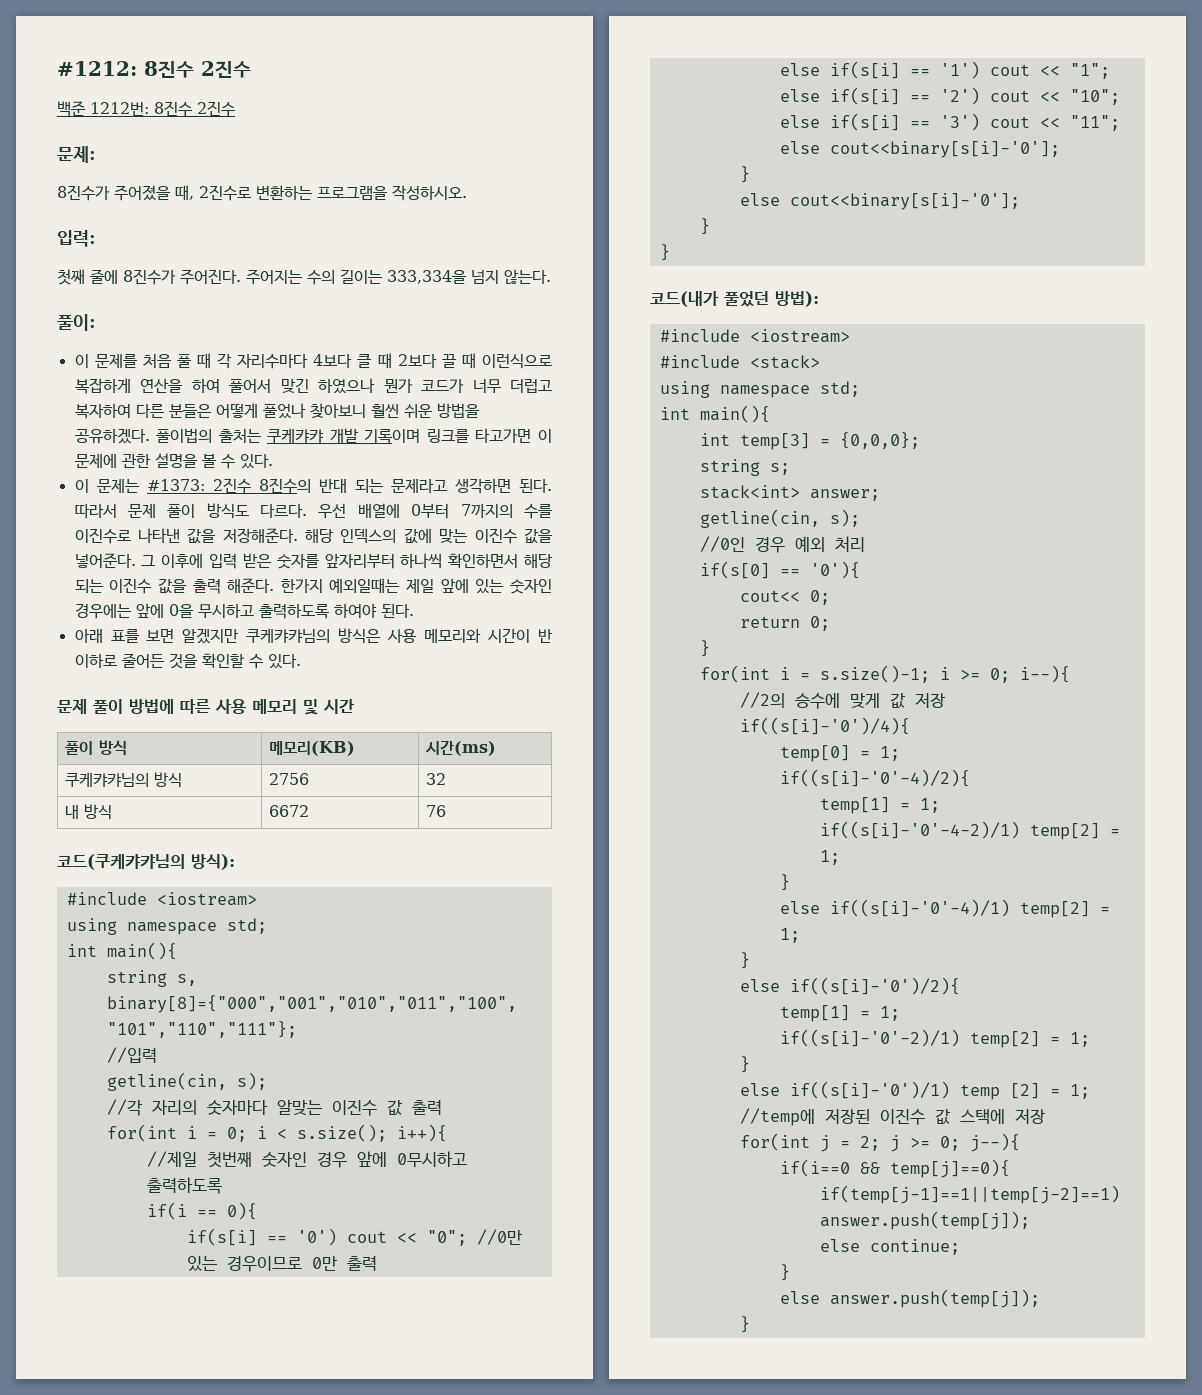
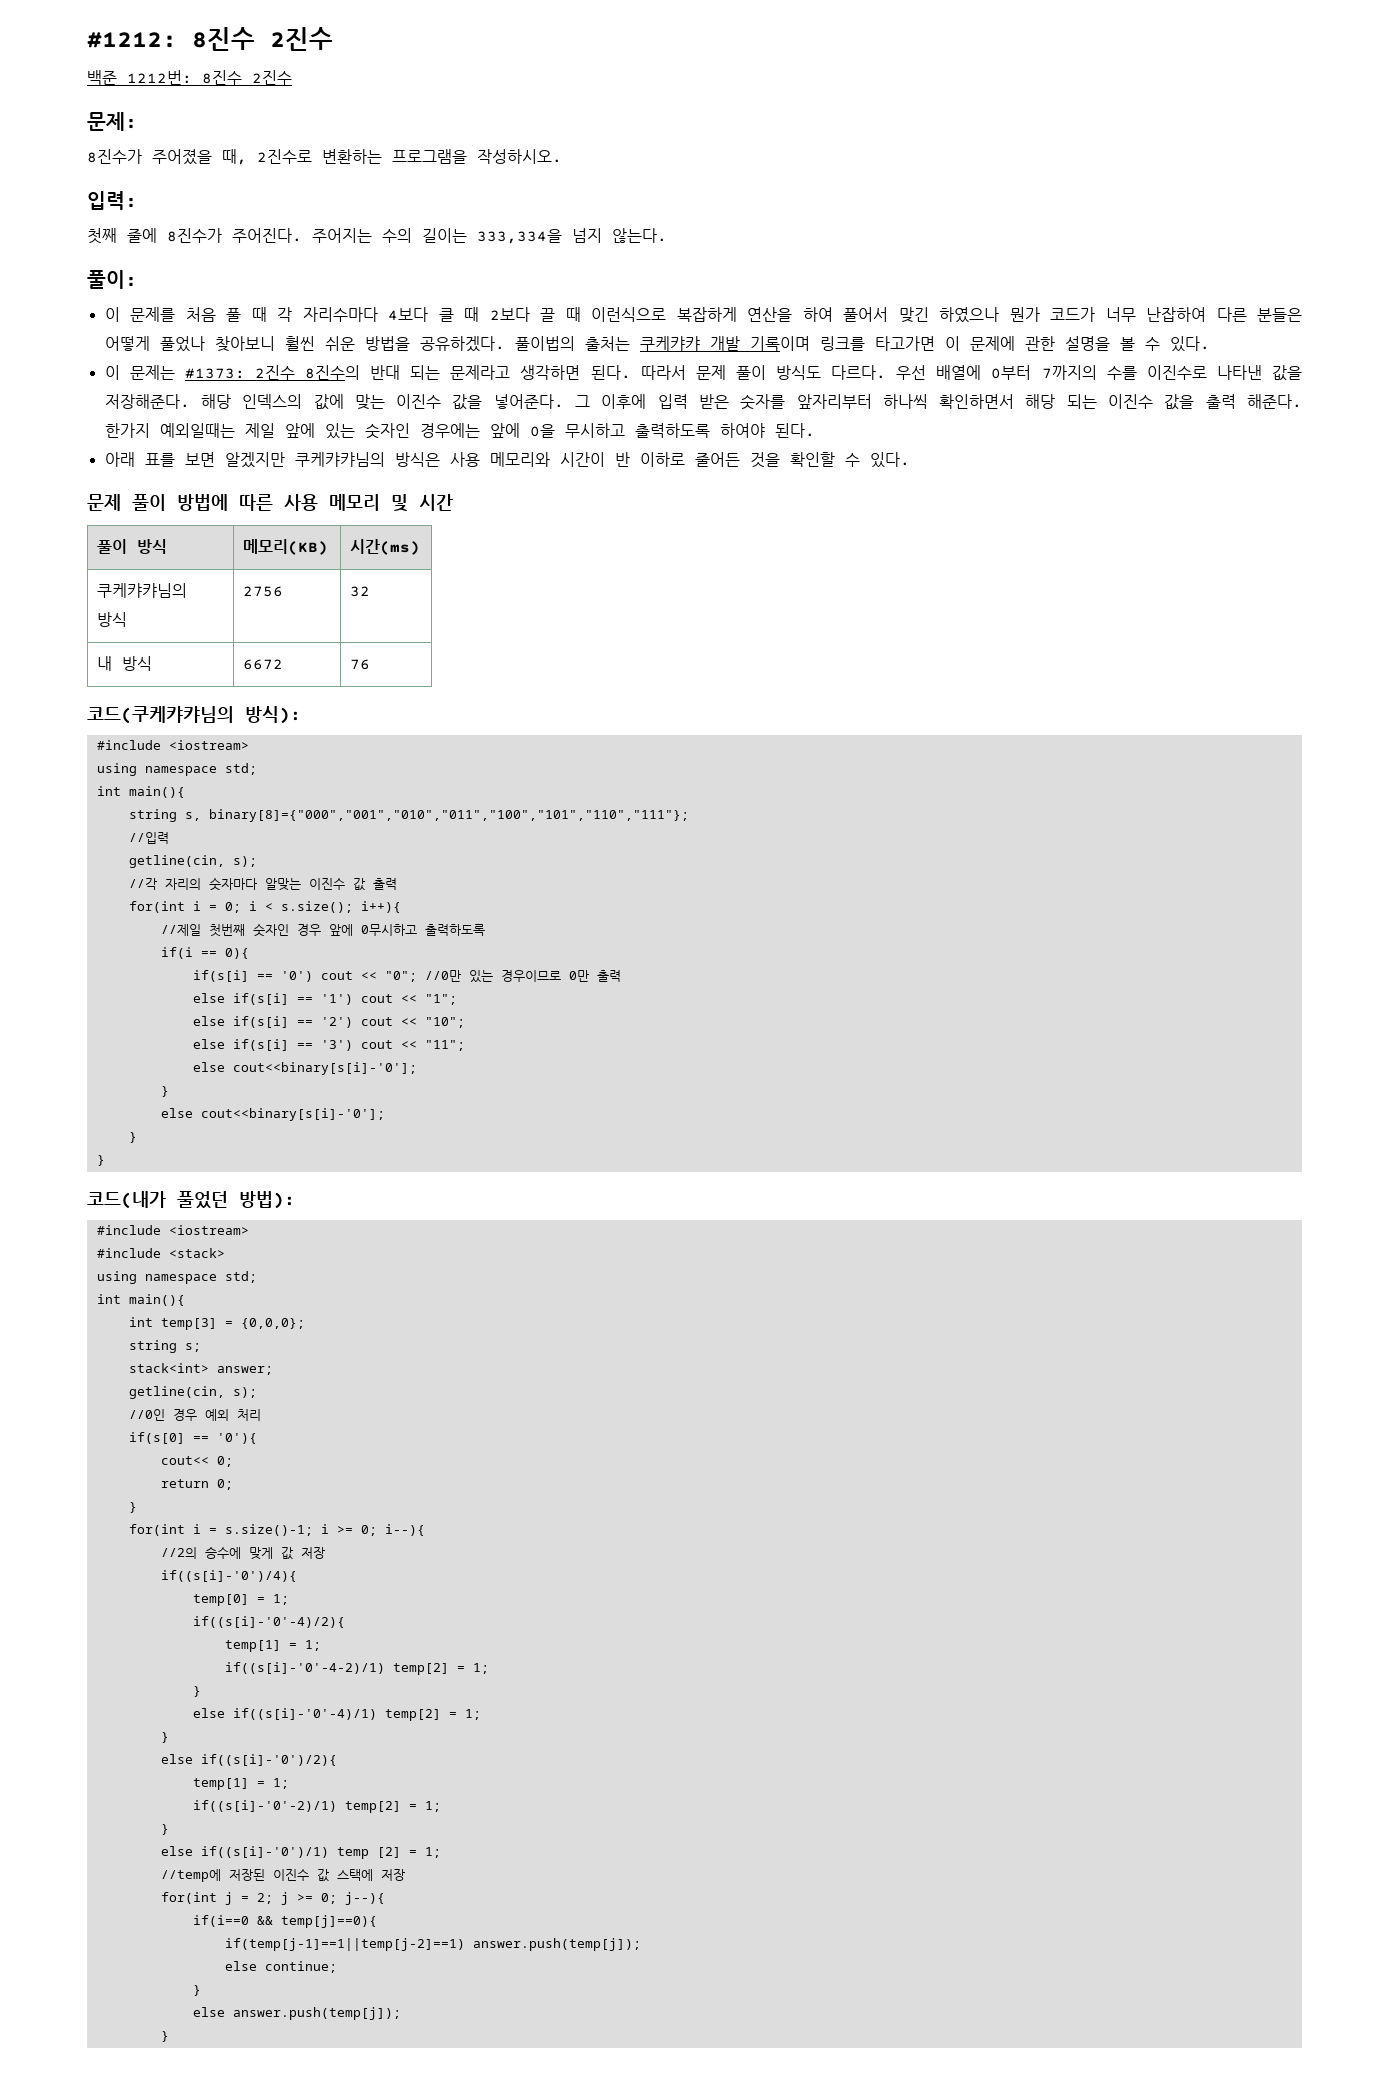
- 이 문제를 처음 풀 때 각 자리수마다 4보다 클 때 2보다 끌 때 이런식으로 복잡하게 연산을 하여 풀어서 맞긴 하였으나 뭔가 코드가 너무 더럽고 복자하여 다른 분들은 어떻게 풀었나 찾아보니 훨씬 쉬운 방법을 공유하겠다.
+ 이 문제를 처음 풀 때 각 자리수마다 4보다 클 때 2보다 끌 때 이런식으로 복잡하게 연산을 하여 풀어서 맞긴 하였으나 뭔가 코드가 너무 난잡하여 다른 분들은 어떻게 풀었나 찾아보니 훨씬 쉬운 방법을 공유하겠다.

